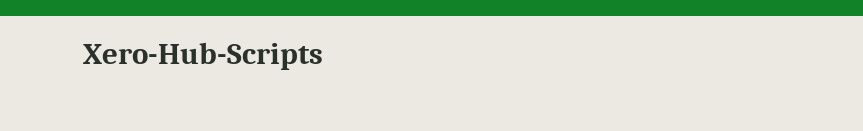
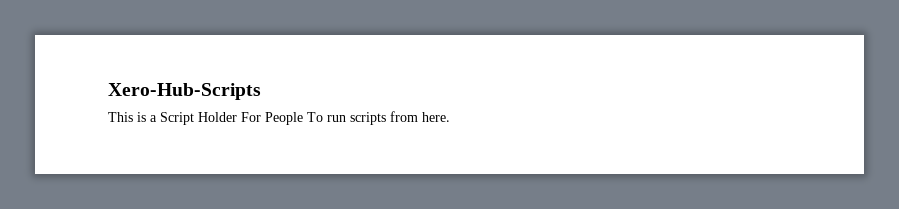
+ This is a Script Holder For People To run scripts from here.

